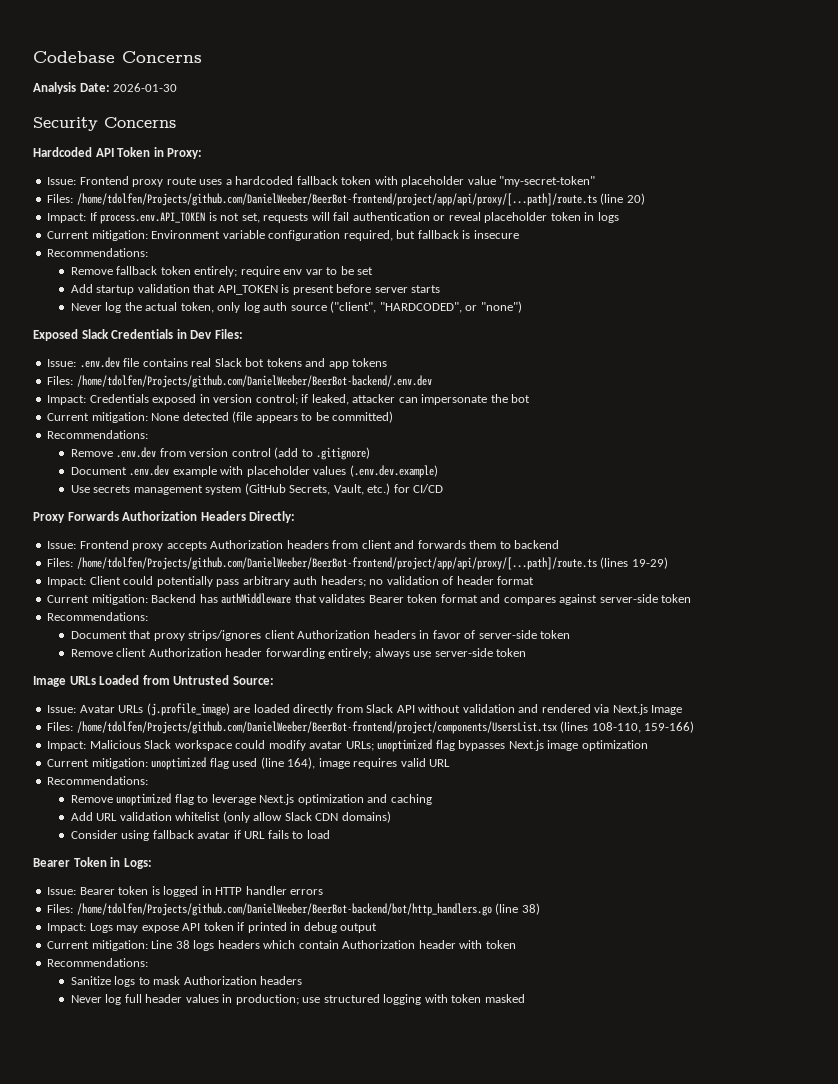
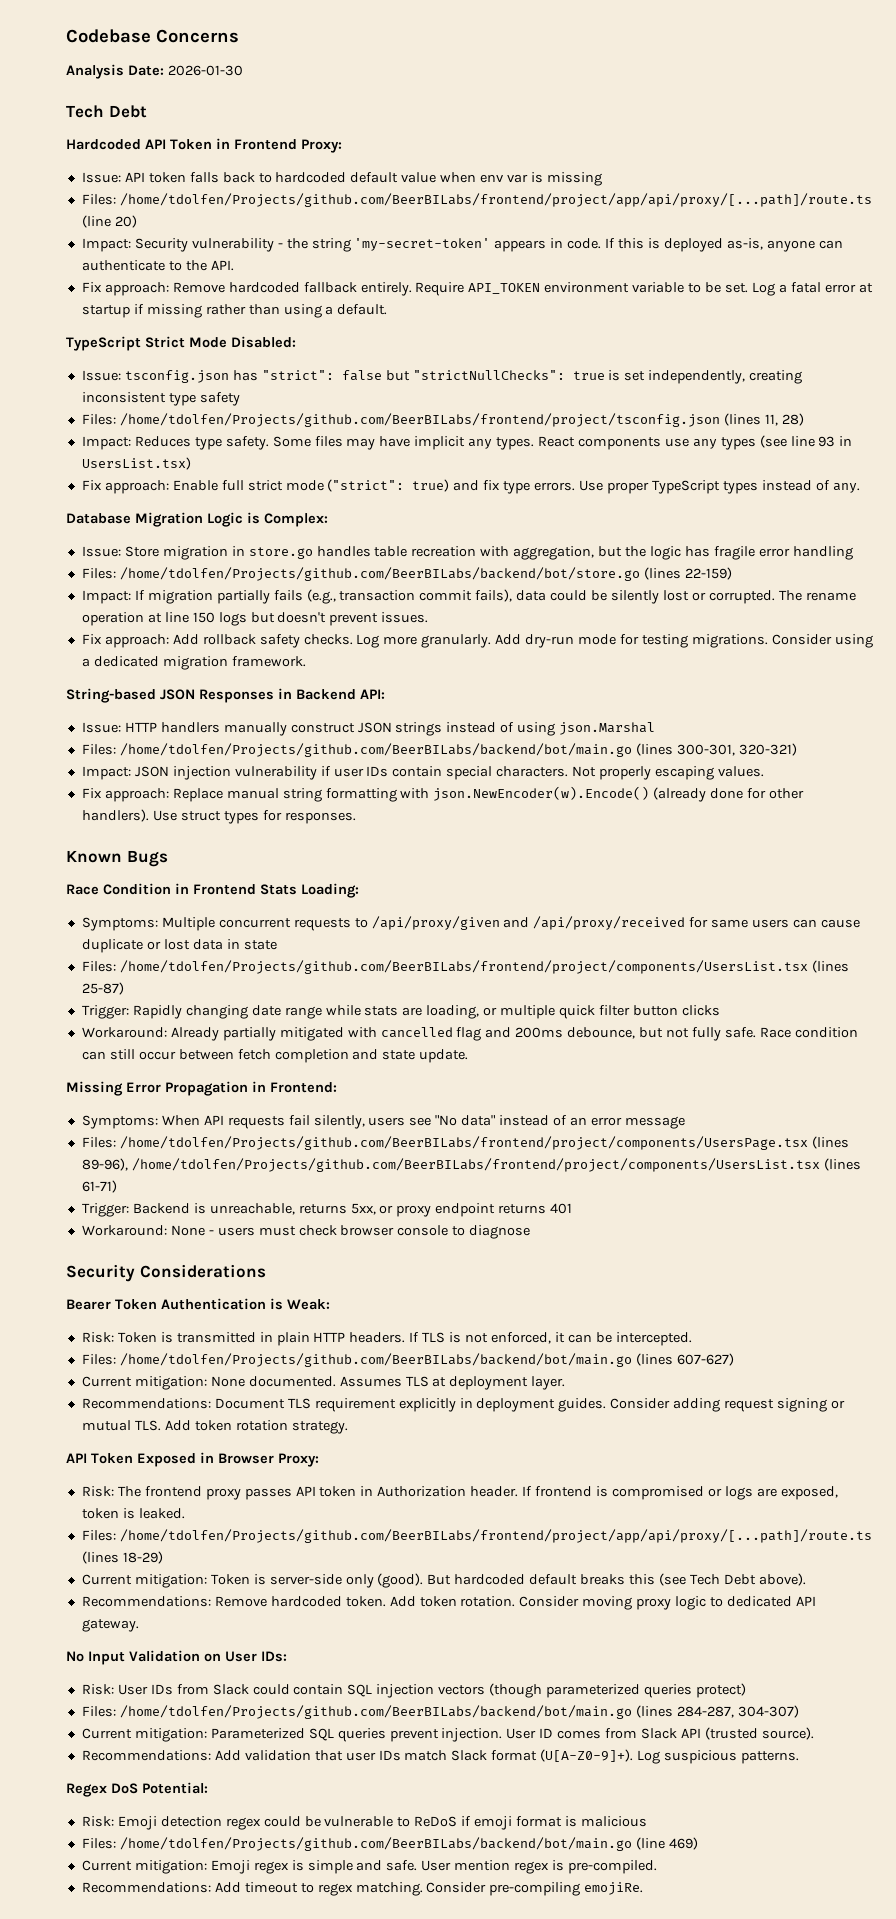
  Analysis Date: 2026-01-30
- Security Concerns
+ Tech Debt
- Hardcoded API Token in Proxy:
+ Hardcoded API Token in Frontend Proxy:
- Issue: Frontend proxy route uses a hardcoded fallback token with placeholder value "my-secret-token"
- Files: /home/tdolfen/Projects/github.com/DanielWeeber/BeerBot-frontend/project/app/api/proxy/[...path]/route.ts (line 20)
+ Issue: API token falls back to hardcoded default value when env var is missing
+ Files: /home/tdolfen/Projects/github.com/BeerBILabs/frontend/project/app/api/proxy/[...path]/route.ts (line 20)
- Impact: If process.env.API_TOKEN is not set, requests will fail authentication or reveal placeholder token in logs
- Current mitigation: Environment variable configuration required, but fallback is insecure
- Recommendations:
- Remove fallback token entirely; require env var to be set
- Add startup validation that API_TOKEN is present before server starts
- Never log the actual token, only log auth source ("client", "HARDCODED", or "none")
- Exposed Slack Credentials in Dev Files:
- Issue: .env.dev file contains real Slack bot tokens and app tokens
- Files: /home/tdolfen/Projects/github.com/DanielWeeber/BeerBot-backend/.env.dev
- Impact: Credentials exposed in version control; if leaked, attacker can impersonate the bot
- Current mitigation: None detected (file appears to be committed)
- Recommendations:
- Remove .env.dev from version control (add to .gitignore)
- Document .env.dev example with placeholder values (.env.dev.example)
- Use secrets management system (GitHub Secrets, Vault, etc.) for CI/CD
- Proxy Forwards Authorization Headers Directly:
- Issue: Frontend proxy accepts Authorization headers from client and forwards them to backend
- Files: /home/tdolfen/Projects/github.com/DanielWeeber/BeerBot-frontend/project/app/api/proxy/[...path]/route.ts (lines 19-29)
- Impact: Client could potentially pass arbitrary auth headers; no validation of header format
- Current mitigation: Backend has authMiddleware that validates Bearer token format and compares against server-side token
- Recommendations:
- Document that proxy strips/ignores client Authorization headers in favor of server-side token
- Remove client Authorization header forwarding entirely; always use server-side token
- Image URLs Loaded from Untrusted Source:
- Issue: Avatar URLs (j.profile_image) are loaded directly from Slack API without validation and rendered via Next.js Image
- Files: /home/tdolfen/Projects/github.com/DanielWeeber/BeerBot-frontend/project/components/UsersList.tsx (lines 108-110, 159-166)
- Impact: Malicious Slack workspace could modify avatar URLs; unoptimized flag bypasses Next.js image optimization
- Current mitigation: unoptimized flag used (line 164), image requires valid URL
- Recommendations:
- Remove unoptimized flag to leverage Next.js optimization and caching
- Add URL validation whitelist (only allow Slack CDN domains)
- Consider using fallback avatar if URL fails to load
- Bearer Token in Logs:
- Issue: Bearer token is logged in HTTP handler errors
- Files: /home/tdolfen/Projects/github.com/DanielWeeber/BeerBot-backend/bot/http_handlers.go (line 38)
- Impact: Logs may expose API token if printed in debug output
- Current mitigation: Line 38 logs headers which contain Authorization header with token
- Recommendations:
- Sanitize logs to mask Authorization headers
- Never log full header values in production; use structured logging with token masked
+ Impact: Security vulnerability - the string 'my-secret-token' appears in code. If this is deployed as-is, anyone can authenticate to the API.
+ Fix approach: Remove hardcoded fallback entirely. Require API_TOKEN environment variable to be set. Log a fatal error at startup if missing rather than using a default.
+ TypeScript Strict Mode Disabled:
+ Issue: tsconfig.json has "strict": false but "strictNullChecks": true is set independently, creating inconsistent type safety
+ Files: /home/tdolfen/Projects/github.com/BeerBILabs/frontend/project/tsconfig.json (lines 11, 28)
+ Impact: Reduces type safety. Some files may have implicit any types. React components use any types (see line 93 in UsersList.tsx)
+ Fix approach: Enable full strict mode ("strict": true) and fix type errors. Use proper TypeScript types instead of any.
+ Database Migration Logic is Complex:
+ Issue: Store migration in store.go handles table recreation with aggregation, but the logic has fragile error handling
+ Files: /home/tdolfen/Projects/github.com/BeerBILabs/backend/bot/store.go (lines 22-159)
+ Impact: If migration partially fails (e.g., transaction commit fails), data could be silently lost or corrupted. The rename operation at line 150 logs but doesn't prevent issues.
+ Fix approach: Add rollback safety checks. Log more granularly. Add dry-run mode for testing migrations. Consider using a dedicated migration framework.
+ String-based JSON Responses in Backend API:
+ Issue: HTTP handlers manually construct JSON strings instead of using json.Marshal
+ Files: /home/tdolfen/Projects/github.com/BeerBILabs/backend/bot/main.go (lines 300-301, 320-321)
+ Impact: JSON injection vulnerability if user IDs contain special characters. Not properly escaping values.
+ Fix approach: Replace manual string formatting with json.NewEncoder(w).Encode() (already done for other handlers). Use struct types for responses.
+ Known Bugs
+ Race Condition in Frontend Stats Loading:
+ Symptoms: Multiple concurrent requests to /api/proxy/given and /api/proxy/received for same users can cause duplicate or lost data in state
+ Files: /home/tdolfen/Projects/github.com/BeerBILabs/frontend/project/components/UsersList.tsx (lines 25-87)
+ Trigger: Rapidly changing date range while stats are loading, or multiple quick filter button clicks
+ Workaround: Already partially mitigated with cancelled flag and 200ms debounce, but not fully safe. Race condition can still occur between fetch completion and state update.
+ Missing Error Propagation in Frontend:
+ Symptoms: When API requests fail silently, users see "No data" instead of an error message
+ Files: /home/tdolfen/Projects/github.com/BeerBILabs/frontend/project/components/UsersPage.tsx (lines 89-96), /home/tdolfen/Projects/github.com/BeerBILabs/frontend/project/components/UsersList.tsx (lines 61-71)
+ Trigger: Backend is unreachable, returns 5xx, or proxy endpoint returns 401
+ Workaround: None - users must check browser console to diagnose
+ Security Considerations
+ Bearer Token Authentication is Weak:
+ Risk: Token is transmitted in plain HTTP headers. If TLS is not enforced, it can be intercepted.
+ Files: /home/tdolfen/Projects/github.com/BeerBILabs/backend/bot/main.go (lines 607-627)
+ Current mitigation: None documented. Assumes TLS at deployment layer.
+ Recommendations: Document TLS requirement explicitly in deployment guides. Consider adding request signing or mutual TLS. Add token rotation strategy.
+ API Token Exposed in Browser Proxy:
+ Risk: The frontend proxy passes API token in Authorization header. If frontend is compromised or logs are exposed, token is leaked.
+ Files: /home/tdolfen/Projects/github.com/BeerBILabs/frontend/project/app/api/proxy/[...path]/route.ts (lines 18-29)
+ Current mitigation: Token is server-side only (good). But hardcoded default breaks this (see Tech Debt above).
+ Recommendations: Remove hardcoded token. Add token rotation. Consider moving proxy logic to dedicated API gateway.
+ No Input Validation on User IDs:
+ Risk: User IDs from Slack could contain SQL injection vectors (though parameterized queries protect)
+ Files: /home/tdolfen/Projects/github.com/BeerBILabs/backend/bot/main.go (lines 284-287, 304-307)
+ Current mitigation: Parameterized SQL queries prevent injection. User ID comes from Slack API (trusted source).
+ Recommendations: Add validation that user IDs match Slack format (U[A-Z0-9]+). Log suspicious patterns.
+ Regex DoS Potential:
+ Risk: Emoji detection regex could be vulnerable to ReDoS if emoji format is malicious
+ Files: /home/tdolfen/Projects/github.com/BeerBILabs/backend/bot/main.go (line 469)
+ Current mitigation: Emoji regex is simple and safe. User mention regex is pre-compiled.
+ Recommendations: Add timeout to regex matching. Consider pre-compiling emojiRe.

